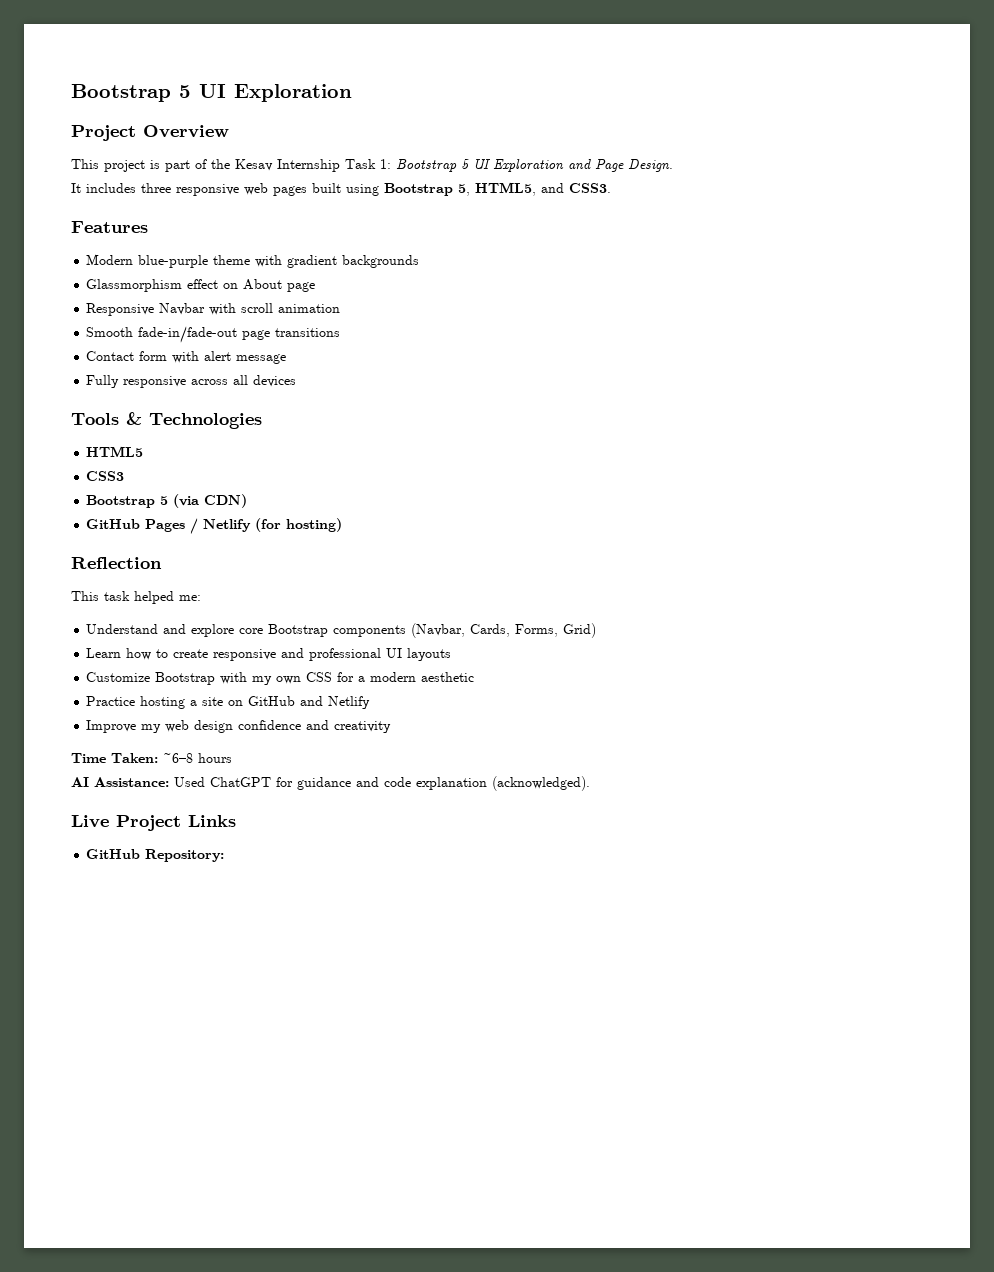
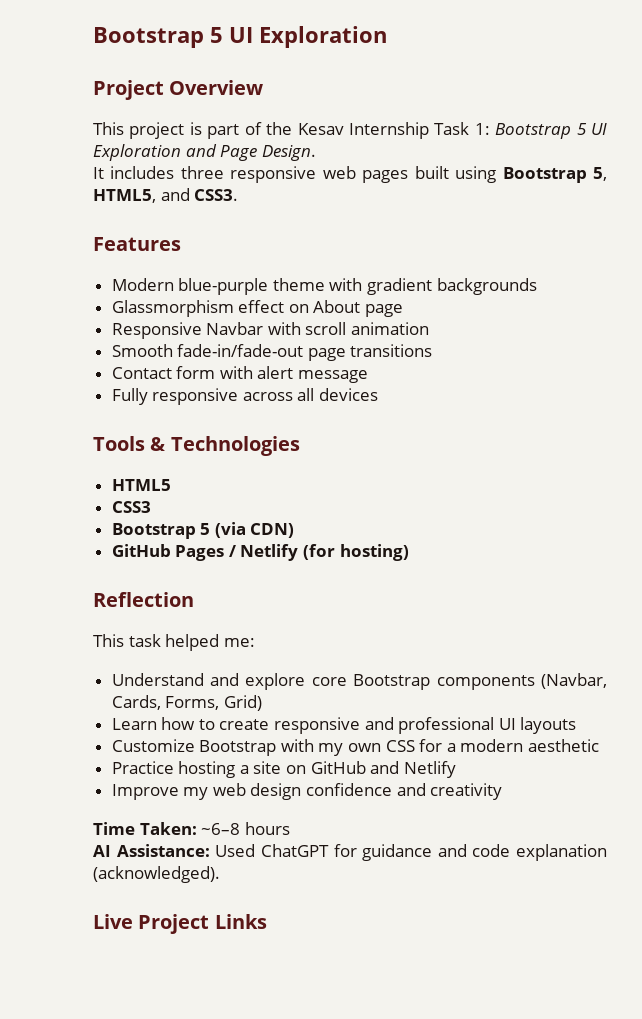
- GitHub Repository:

